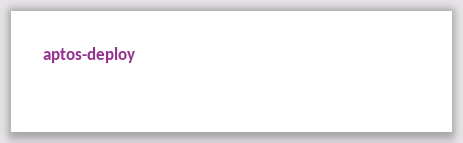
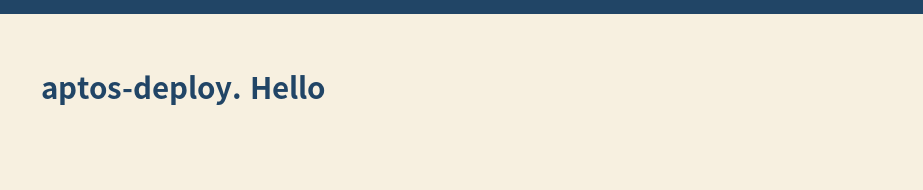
- aptos-deploy
+ aptos-deploy. Hello

